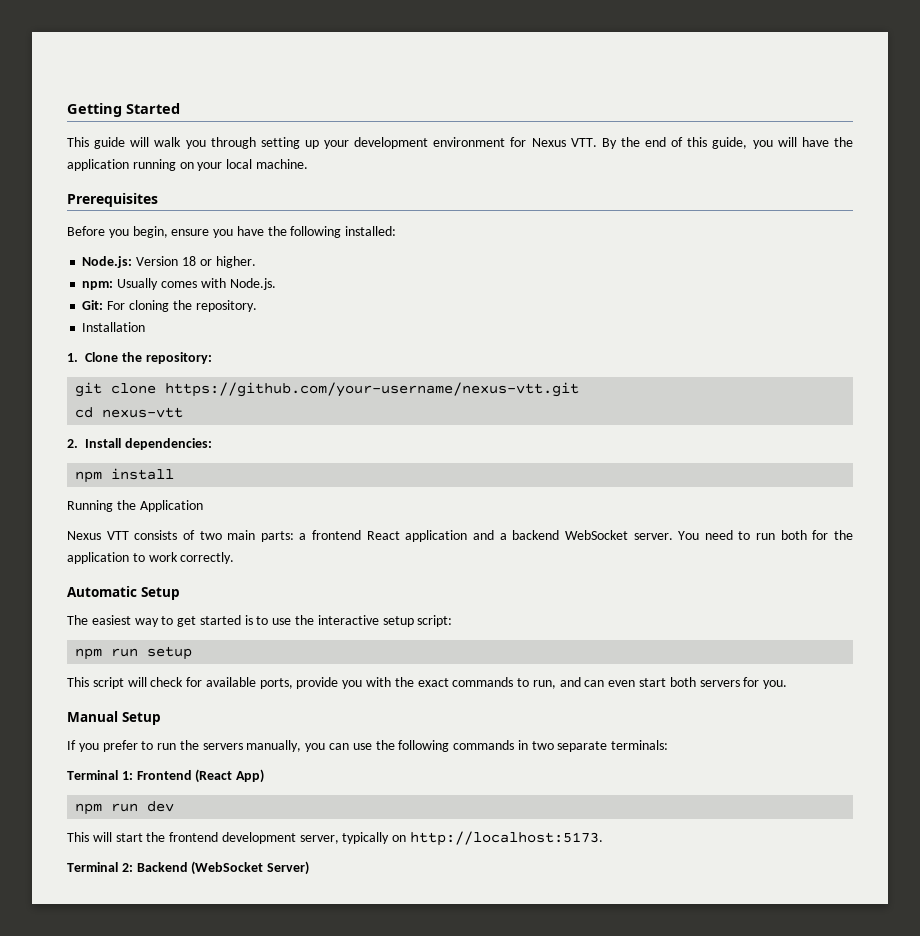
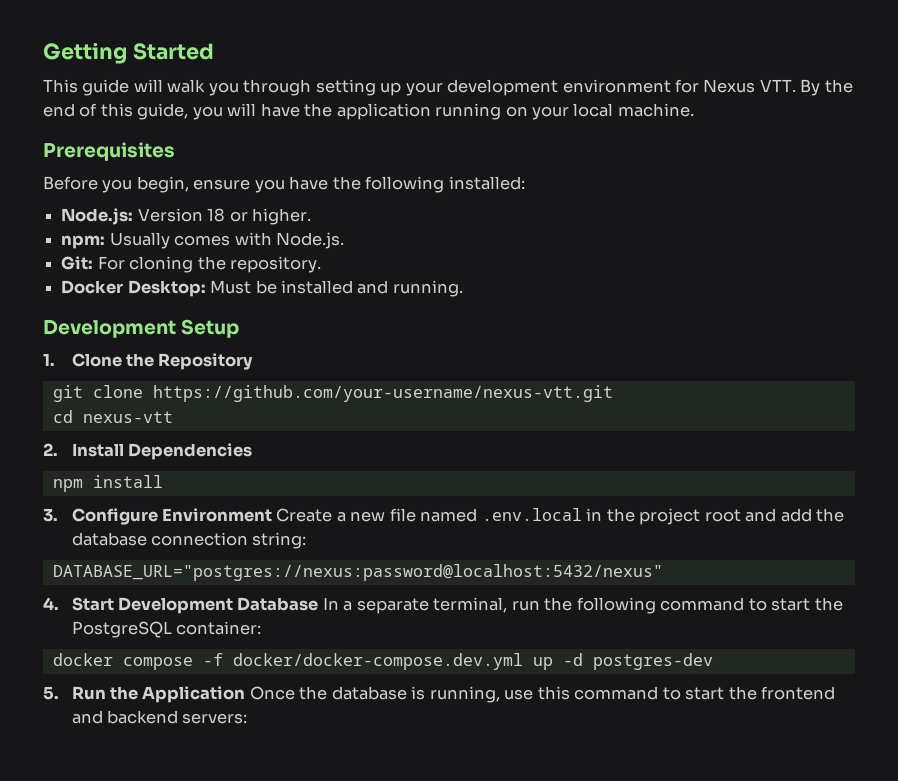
- Installation
+ Docker Desktop: Must be installed and running.
+ Development Setup
- 1. Clone the repository:
+ 1. Clone the Repository
- 2. Install dependencies:
+ 2. Install Dependencies
- Running the Application
- Nexus VTT consists of two main parts: a frontend React application and a backend WebSocket server. You need to run both for the application to work correctly.
- Automatic Setup
- The easiest way to get started is to use the interactive setup script:
- npm run setup
- This script will check for available ports, provide you with the exact commands to run, and can even start both servers for you.
- Manual Setup
- If you prefer to run the servers manually, you can use the following commands in two separate terminals:
- Terminal 1: Frontend (React App)
- npm run dev
- This will start the frontend development server, typically on http://localhost:5173.
- Terminal 2: Backend (WebSocket Server)
+ 3. Configure Environment Create a new file named .env.local in the project root and add the database connection string:
+ DATABASE_URL="postgres://nexus:password@localhost:5432/nexus"
+ 4. Start Development Database In a separate terminal, run the following command to start the PostgreSQL container:
+ docker compose -f docker/docker-compose.dev.yml up -d postgres-dev
+ 5. Run the Application Once the database is running, use this command to start the frontend and backend servers:

